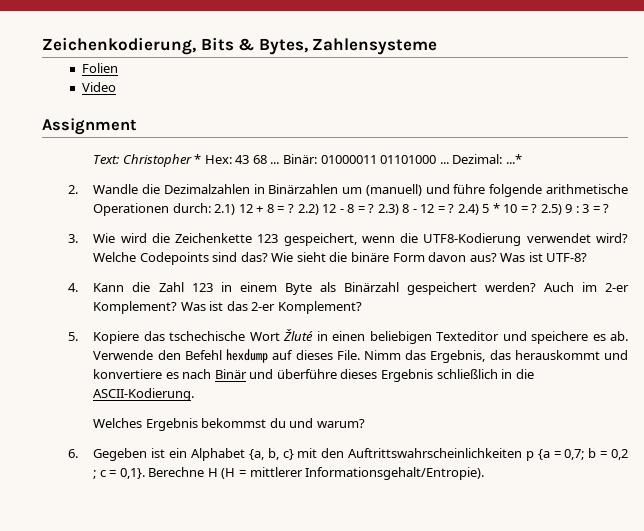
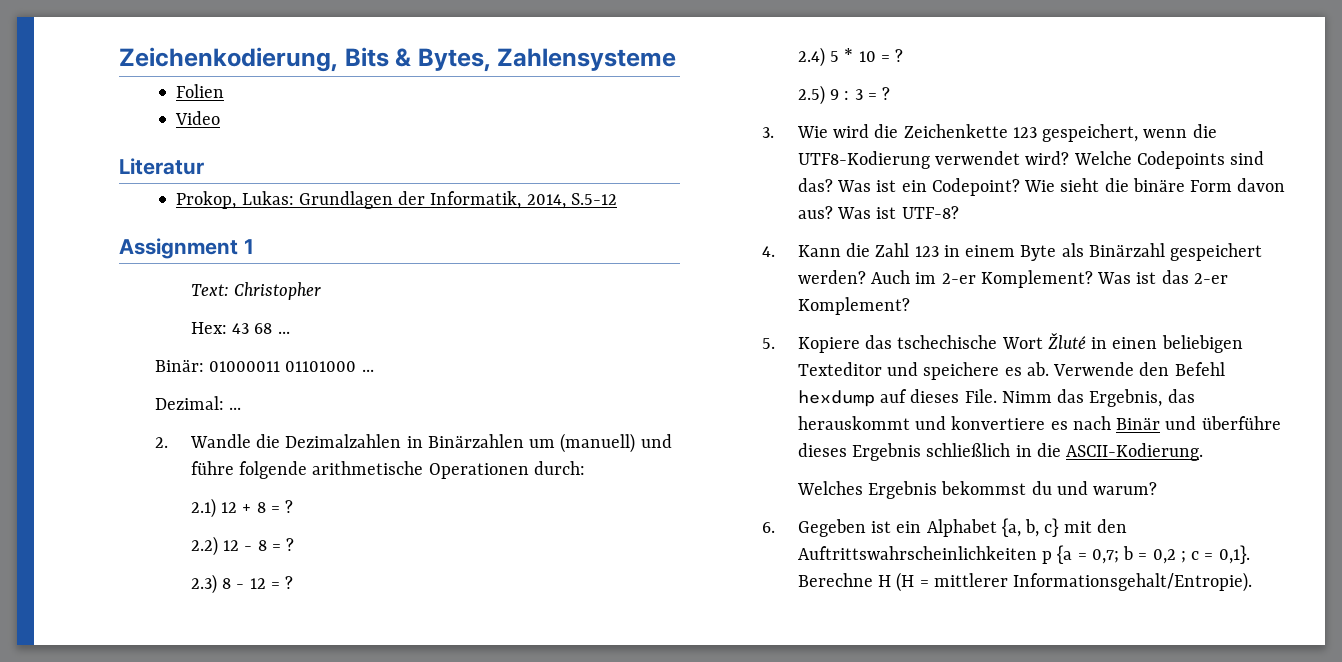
+ Literatur
+ Prokop, Lukas: Grundlagen der Informatik, 2014, S.5-12
- Assignment
+ Assignment 1
- Text: Christopher * Hex: 43 68 ... Binär: 01000011 01101000 ... Dezimal: ...*
+ Text: Christopher
+ Hex: 43 68 ...
+ Binär: 01000011 01101000 ...
+ Dezimal: ...
- 2. Wandle die Dezimalzahlen in Binärzahlen um (manuell) und führe folgende arithmetische Operationen durch: 2.1) 12 + 8 = ? 2.2) 12 - 8 = ? 2.3) 8 - 12 = ? 2.4) 5 * 10 = ? 2.5) 9 : 3 = ?
+ 2. Wandle die Dezimalzahlen in Binärzahlen um (manuell) und führe folgende arithmetische Operationen durch:
+ 2.1) 12 + 8 = ?
+ 2.2) 12 - 8 = ?
+ 2.3) 8 - 12 = ?
+ 2.4) 5 * 10 = ?
+ 2.5) 9 : 3 = ?
+ Was ist ein Codepoint?

